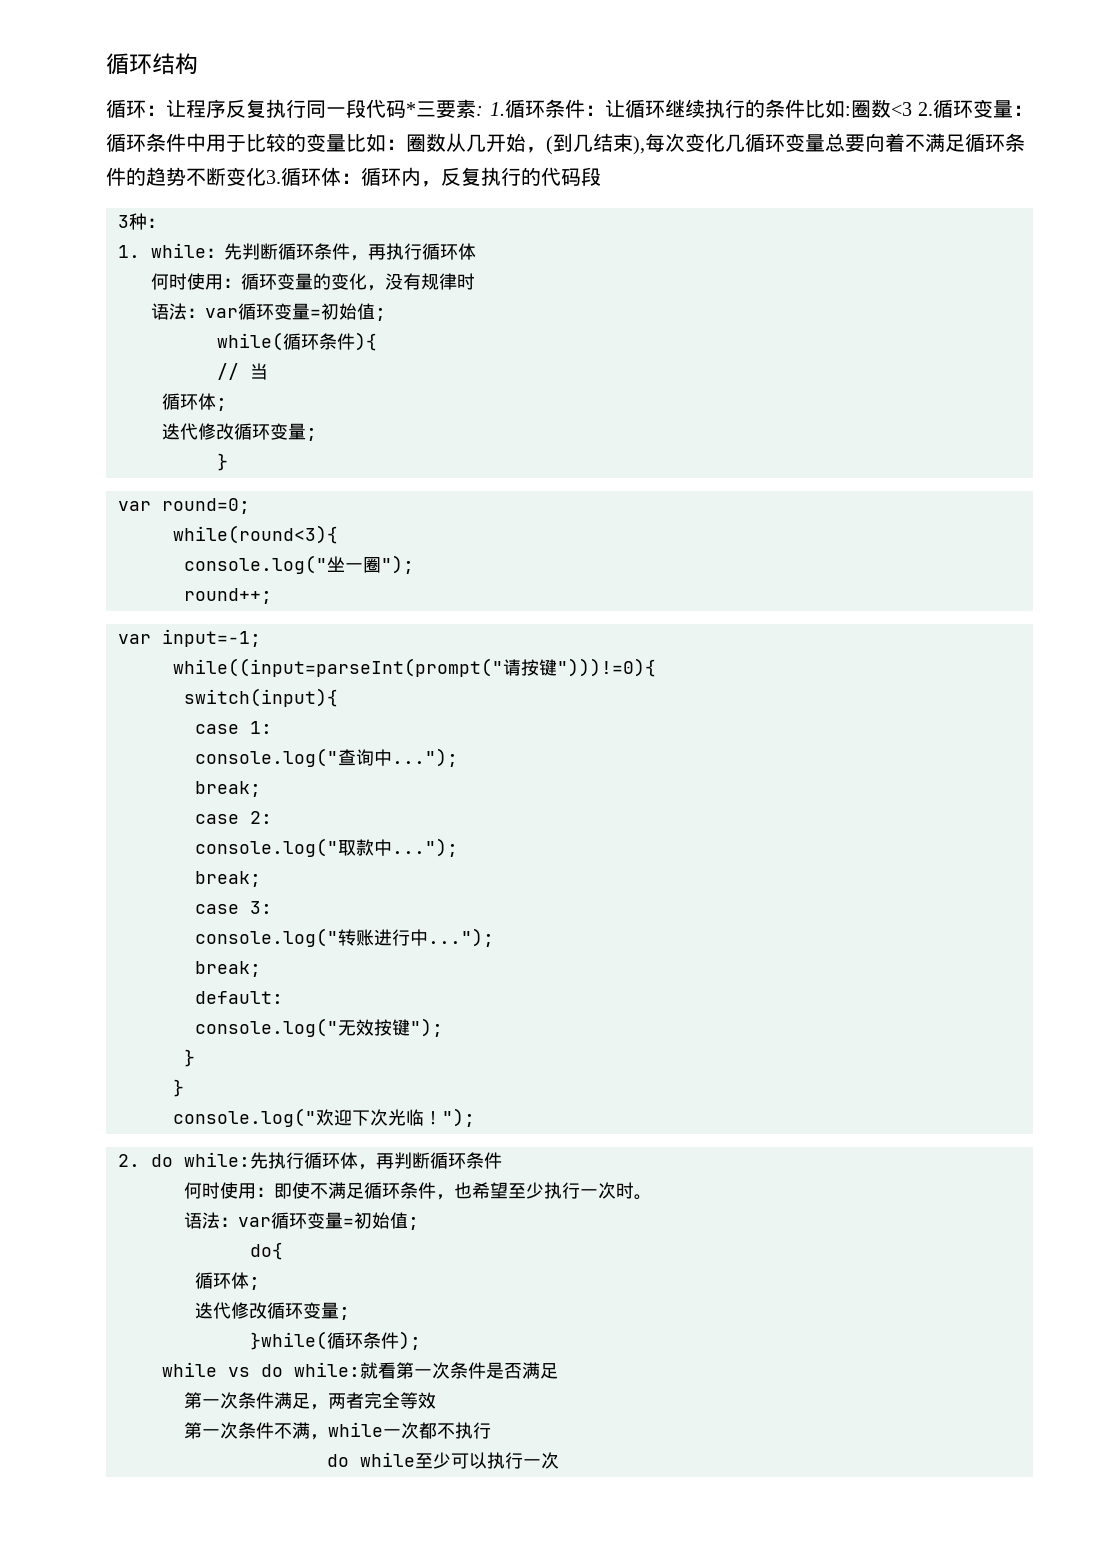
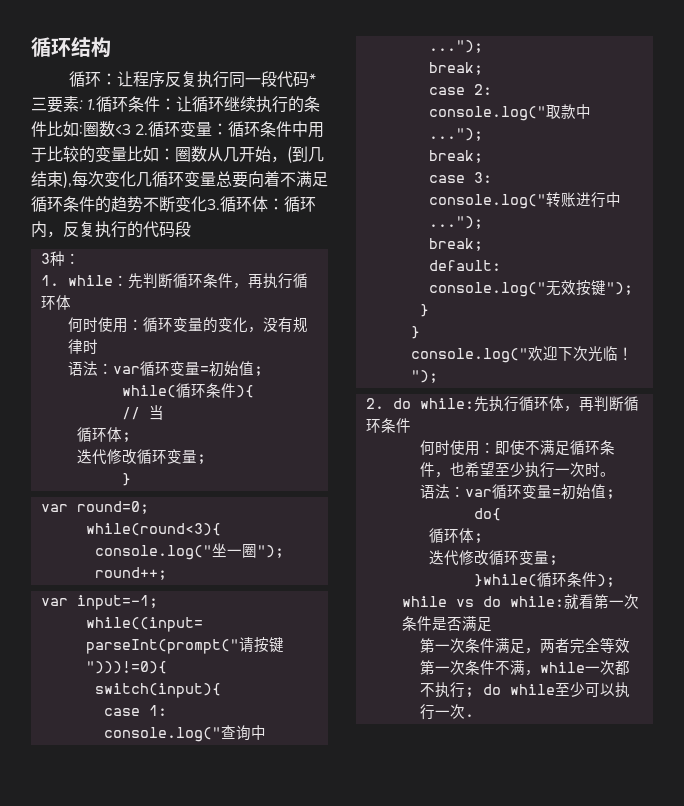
- 第一次条件不满，while一次都不执行
- do while至少可以执行一次
+ 第一次条件不满，while一次都不执行; do while至少可以执行一次.

